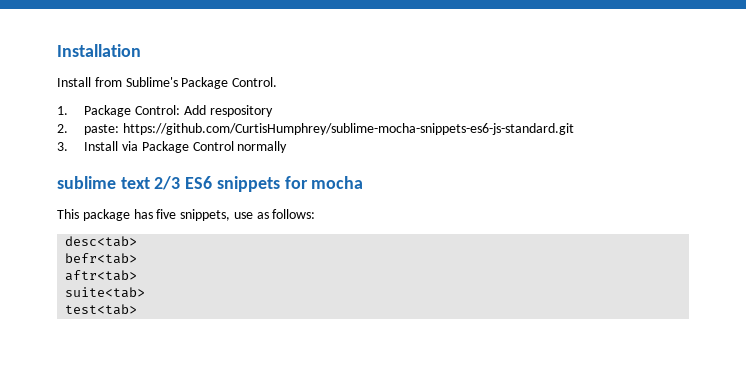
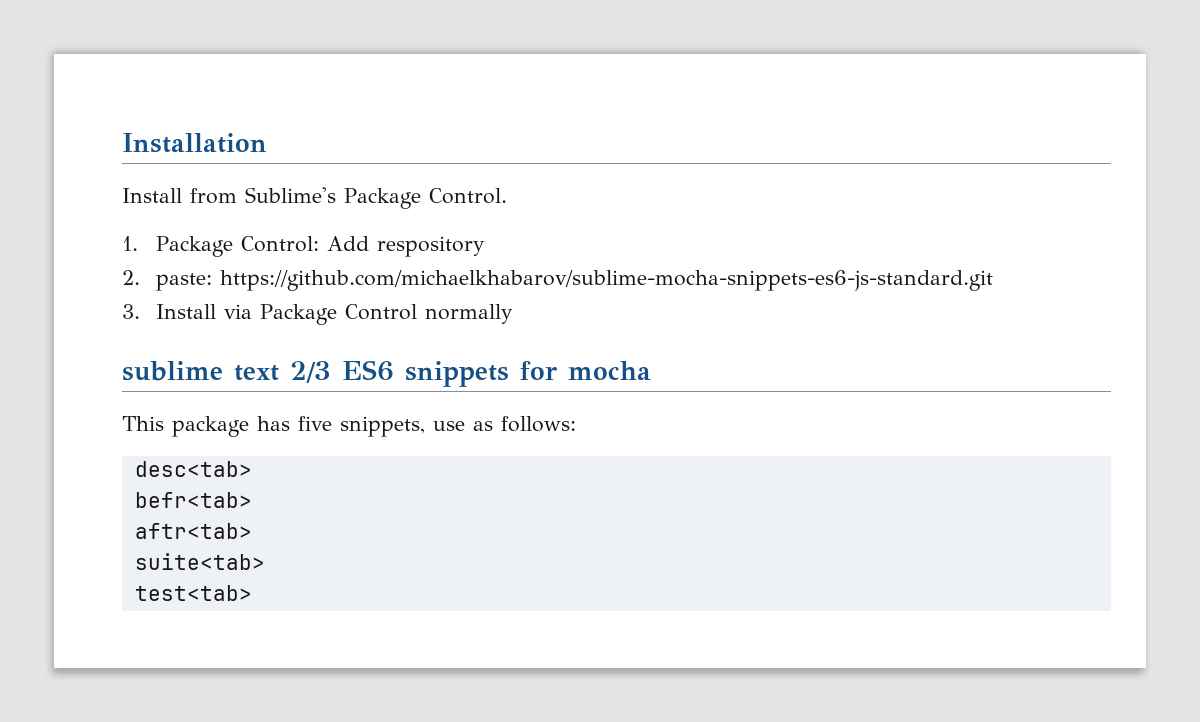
- 2. paste: https://github.com/CurtisHumphrey/sublime-mocha-snippets-es6-js-standard.git
+ 2. paste: https://github.com/michaelkhabarov/sublime-mocha-snippets-es6-js-standard.git

